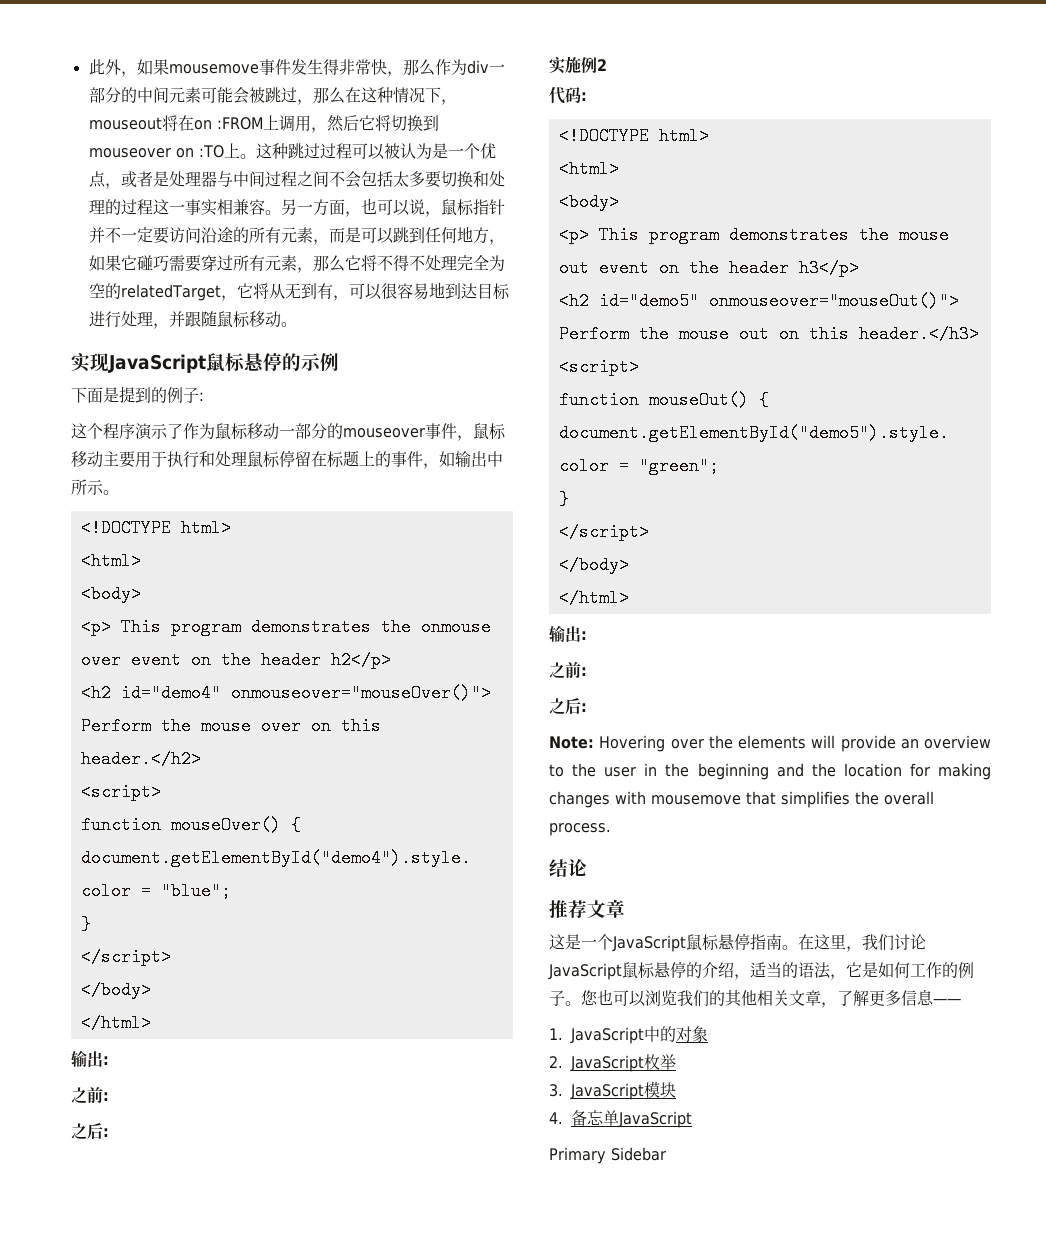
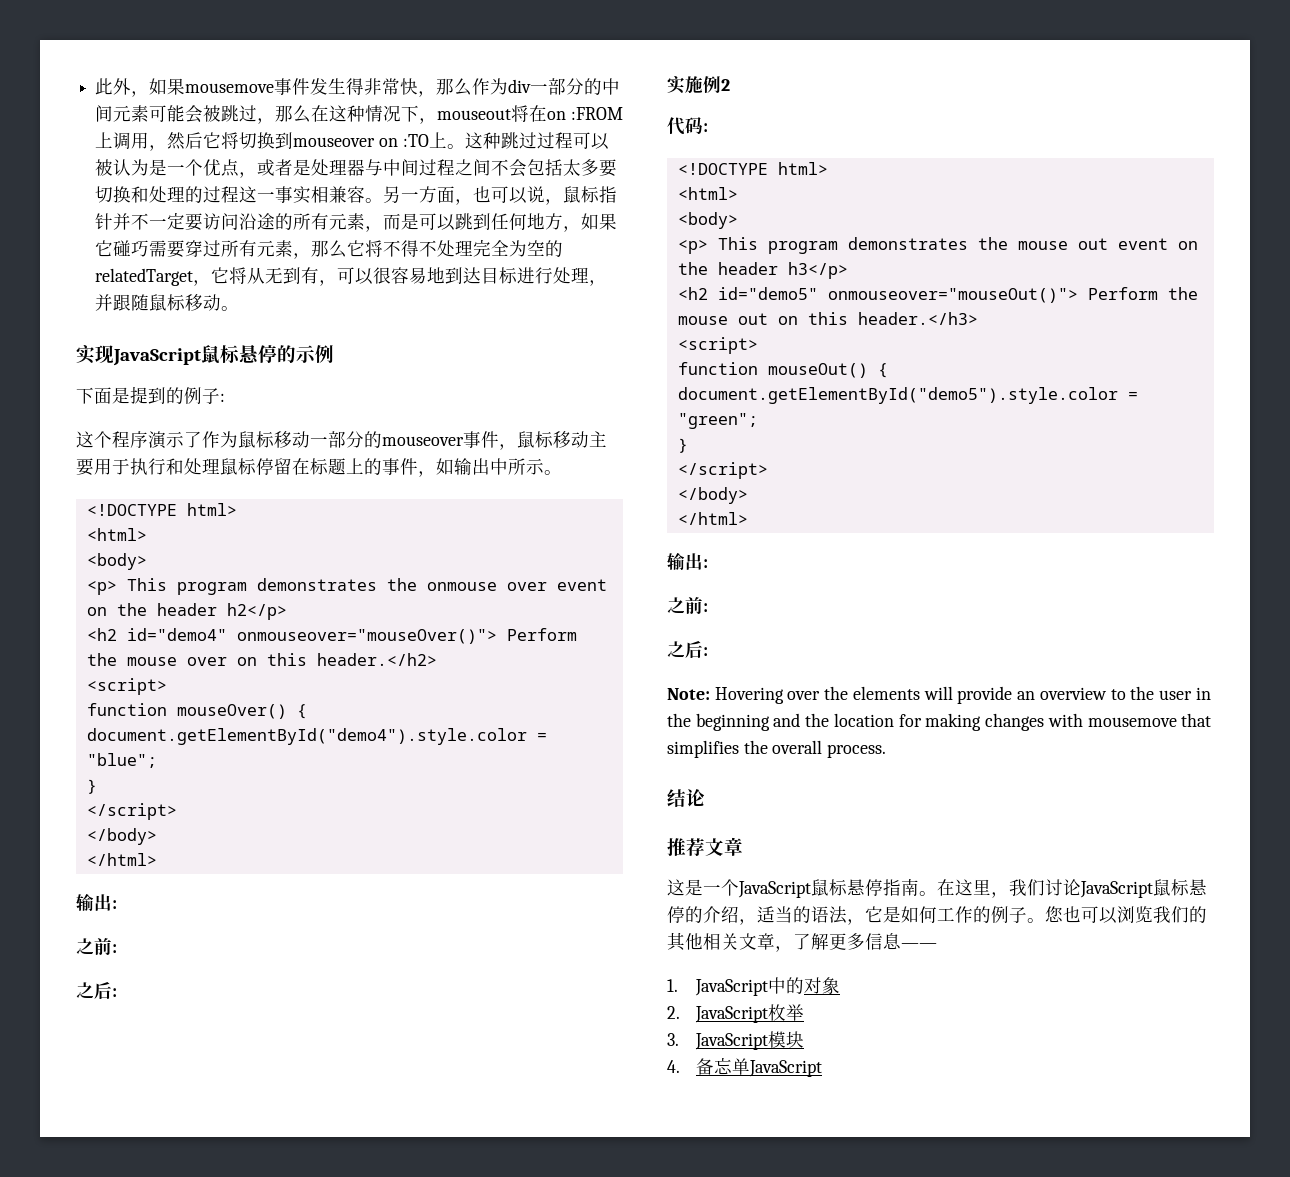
- Primary Sidebar

